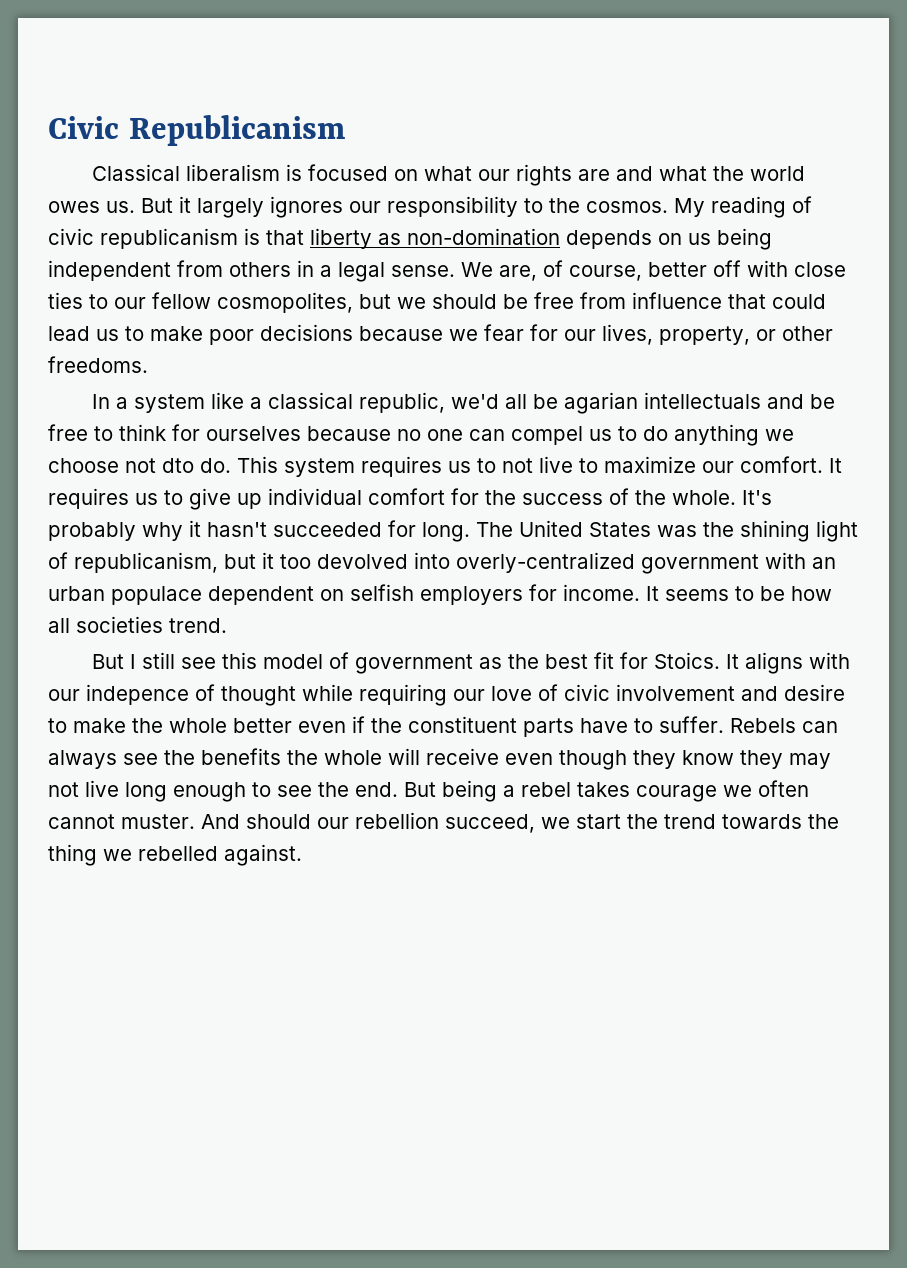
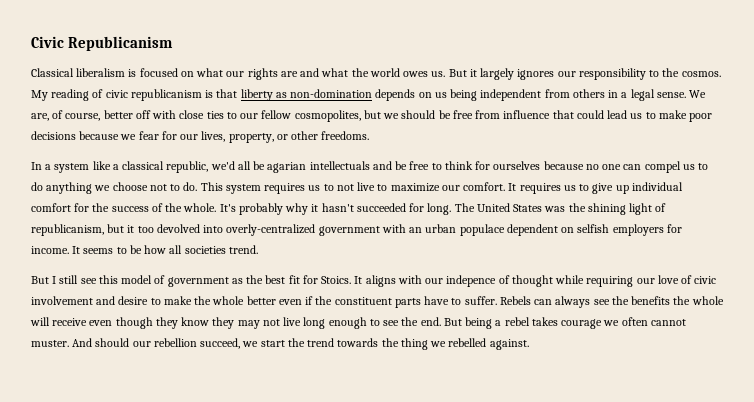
- In a system like a classical republic, we'd all be agarian intellectuals and be free to think for ourselves because no one can compel us to do anything we choose not dto do.
+ In a system like a classical republic, we'd all be agarian intellectuals and be free to think for ourselves because no one can compel us to do anything we choose not to do.

